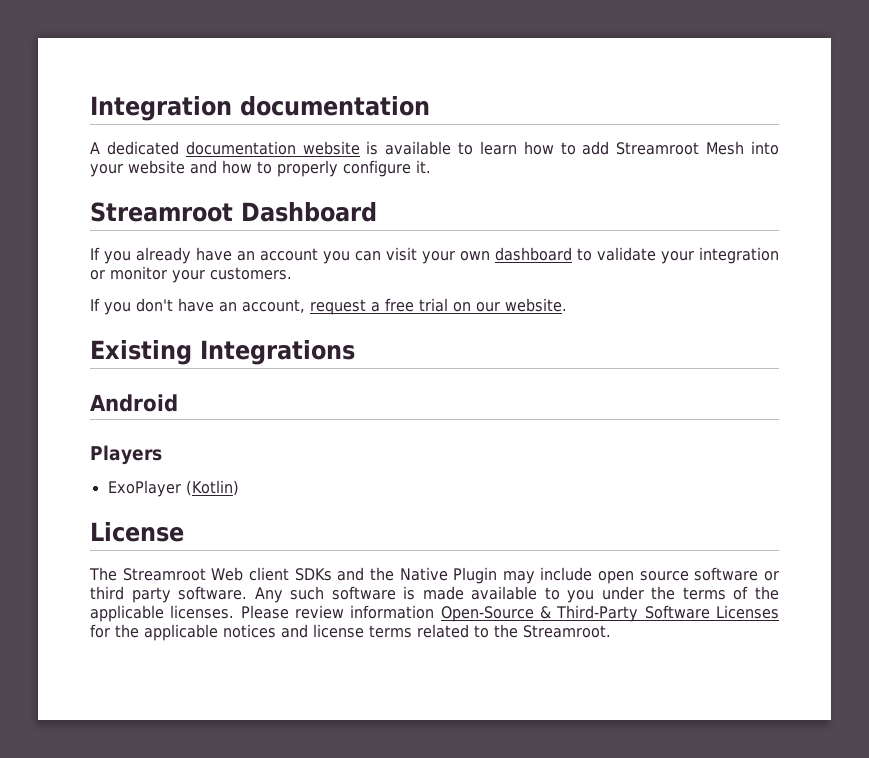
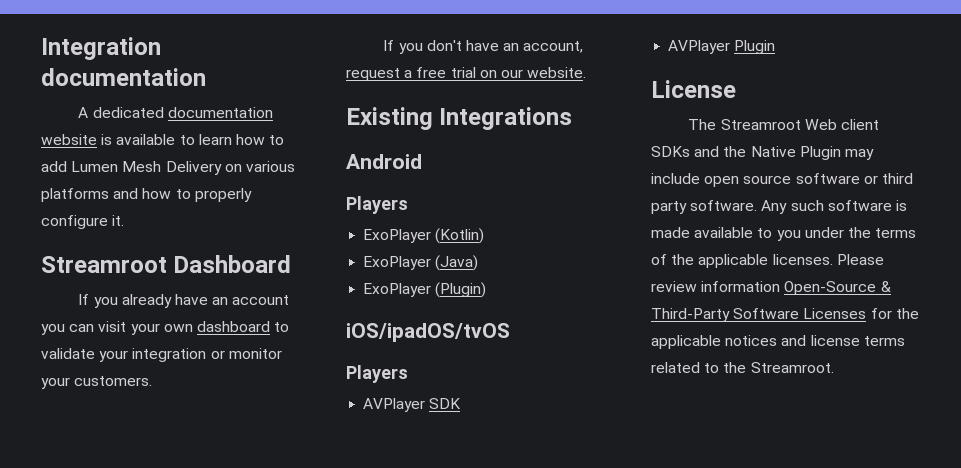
- A dedicated documentation website is available to learn how to add Streamroot Mesh into your website and how to properly configure it.
+ A dedicated documentation website is available to learn how to add Lumen Mesh Delivery on various platforms and how to properly configure it.
+ ExoPlayer (Java)
+ ExoPlayer (Plugin)
+ iOS/ipadOS/tvOS
+ Players
+ AVPlayer SDK
+ AVPlayer Plugin

